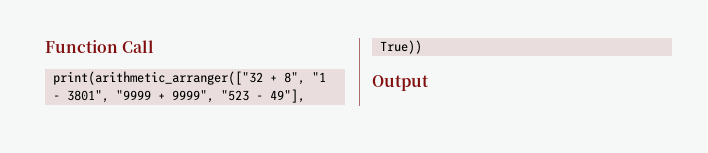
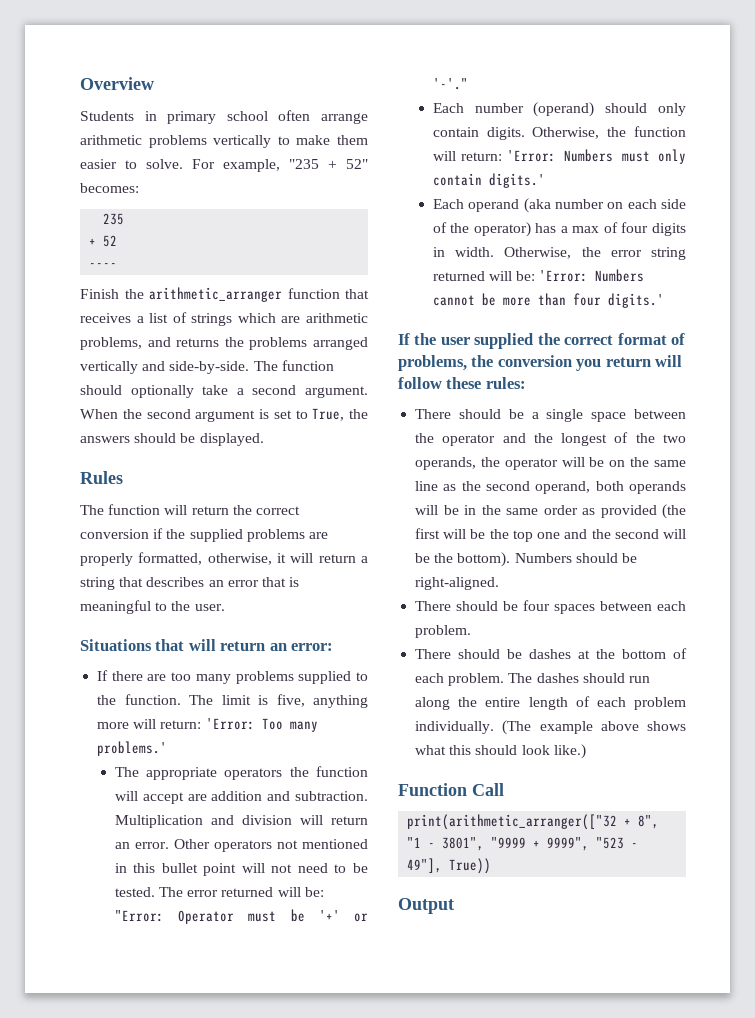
+ Overview
+ Students in primary school often arrange arithmetic problems vertically to make them easier to solve. For example, "235 + 52" becomes:
+ 235
+ + 52
+ ----
+ Finish the arithmetic_arranger function that receives a list of strings which are arithmetic problems, and returns the problems arranged vertically and side-by-side. The function should optionally take a second argument. When the second argument is set to True, the answers should be displayed.
+ Rules
+ The function will return the correct conversion if the supplied problems are properly formatted, otherwise, it will return a string that describes an error that is meaningful to the user.
+ Situations that will return an error:
+ If there are too many problems supplied to the function. The limit is five, anything more will return: 'Error: Too many problems.'
+ The appropriate operators the function will accept are addition and subtraction. Multiplication and division will return an error. Other operators not mentioned in this bullet point will not need to be tested. The error returned will be: "Error: Operator must be '+' or '-'."
+ Each number (operand) should only contain digits. Otherwise, the function will return: 'Error: Numbers must only contain digits.'
+ Each operand (aka number on each side of the operator) has a max of four digits in width. Otherwise, the error string returned will be: 'Error: Numbers cannot be more than four digits.'
+ If the user supplied the correct format of problems, the conversion you return will follow these rules:
+ There should be a single space between the operator and the longest of the two operands, the operator will be on the same line as the second operand, both operands will be in the same order as provided (the first will be the top one and the second will be the bottom). Numbers should be right-aligned.
+ There should be four spaces between each problem.
+ There should be dashes at the bottom of each problem. The dashes should run along the entire length of each problem individually. (The example above shows what this should look like.)

